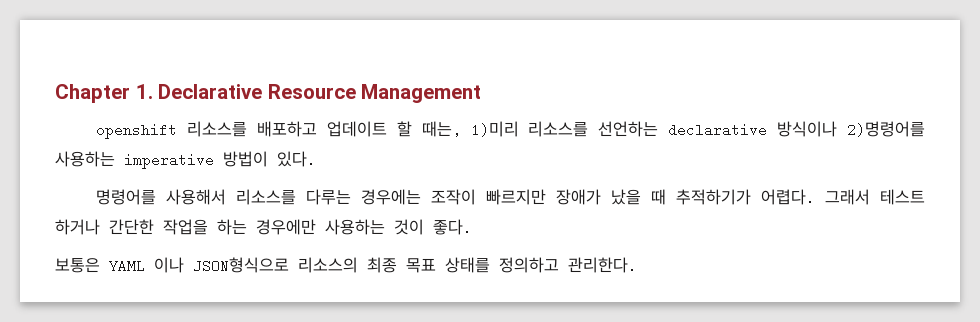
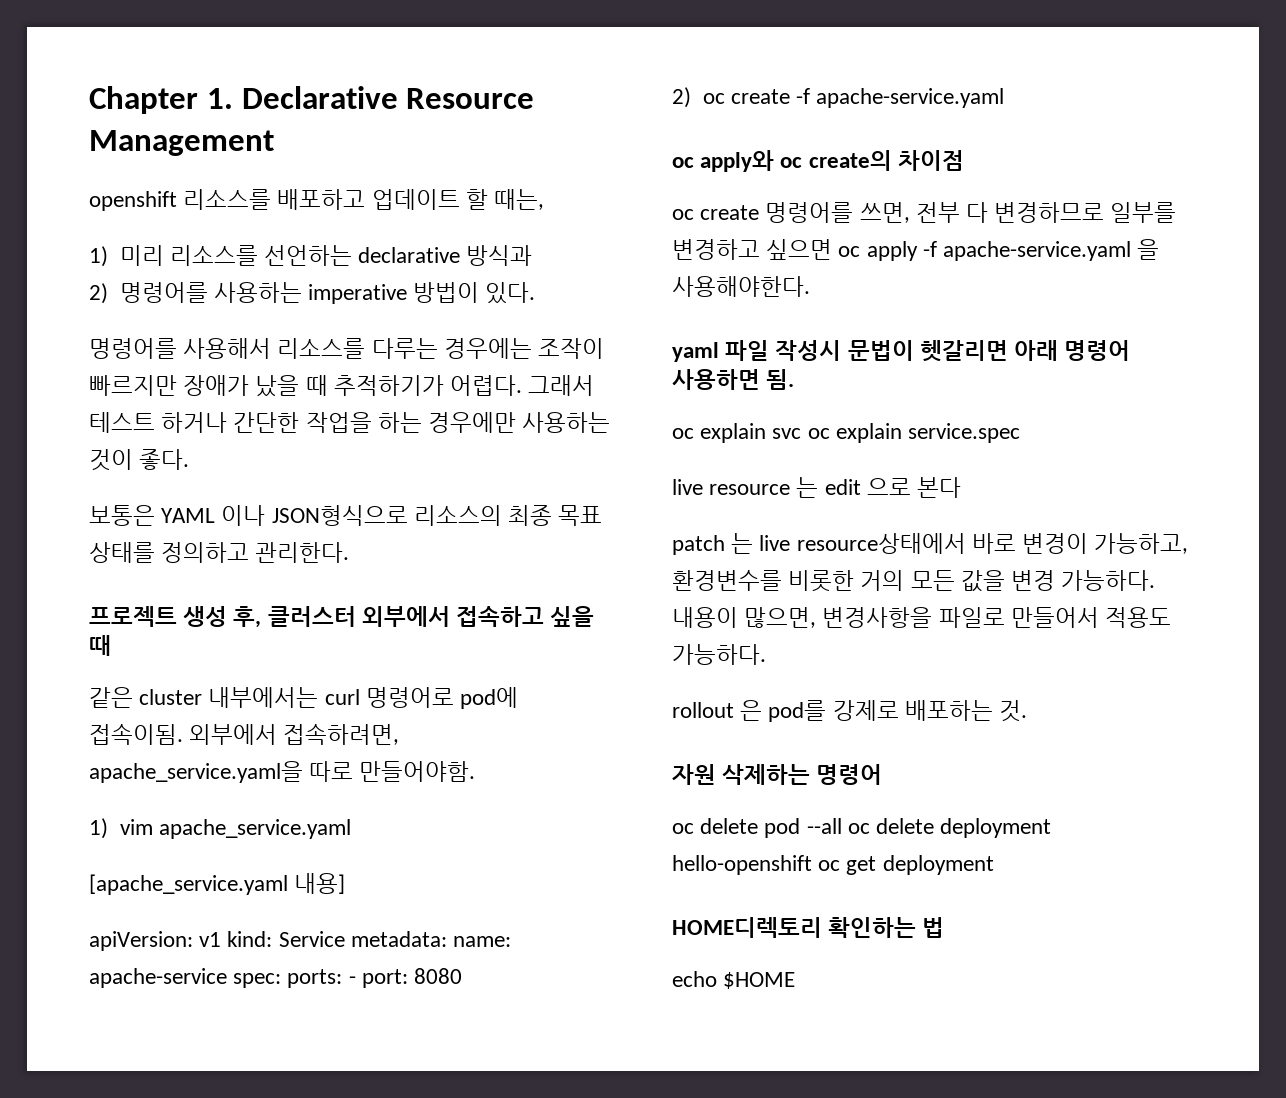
- openshift 리소스를 배포하고 업데이트 할 때는, 1)미리 리소스를 선언하는 declarative 방식이나 2)명령어를 사용하는 imperative 방법이 있다.
+ openshift 리소스를 배포하고 업데이트 할 때는,
+ 1) 미리 리소스를 선언하는 declarative 방식과
+ 2) 명령어를 사용하는 imperative 방법이 있다.
+ 프로젝트 생성 후, 클러스터 외부에서 접속하고 싶을 때
+ 같은 cluster 내부에서는 curl 명령어로 pod에 접속이됨. 외부에서 접속하려면, apache_service.yaml을 따로 만들어야함.
+ 1) vim apache_service.yaml
+ [apache_service.yaml 내용]
+ apiVersion: v1 kind: Service metadata: name: apache-service spec: ports: - port: 8080
+ 2) oc create -f apache-service.yaml
+ oc apply와 oc create의 차이점
+ oc create 명령어를 쓰면, 전부 다 변경하므로 일부를 변경하고 싶으면 oc apply -f apache-service.yaml 을 사용해야한다.
+ yaml 파일 작성시 문법이 헷갈리면 아래 명령어 사용하면 됨.
+ oc explain svc oc explain service.spec
+ live resource 는 edit 으로 본다
+ patch 는 live resource상태에서 바로 변경이 가능하고, 환경변수를 비롯한 거의 모든 값을 변경 가능하다. 내용이 많으면, 변경사항을 파일로 만들어서 적용도 가능하다.
+ rollout 은 pod를 강제로 배포하는 것.
+ 자원 삭제하는 명령어
+ oc delete pod --all oc delete deployment hello-openshift oc get deployment
+ HOME디렉토리 확인하는 법
+ echo $HOME

